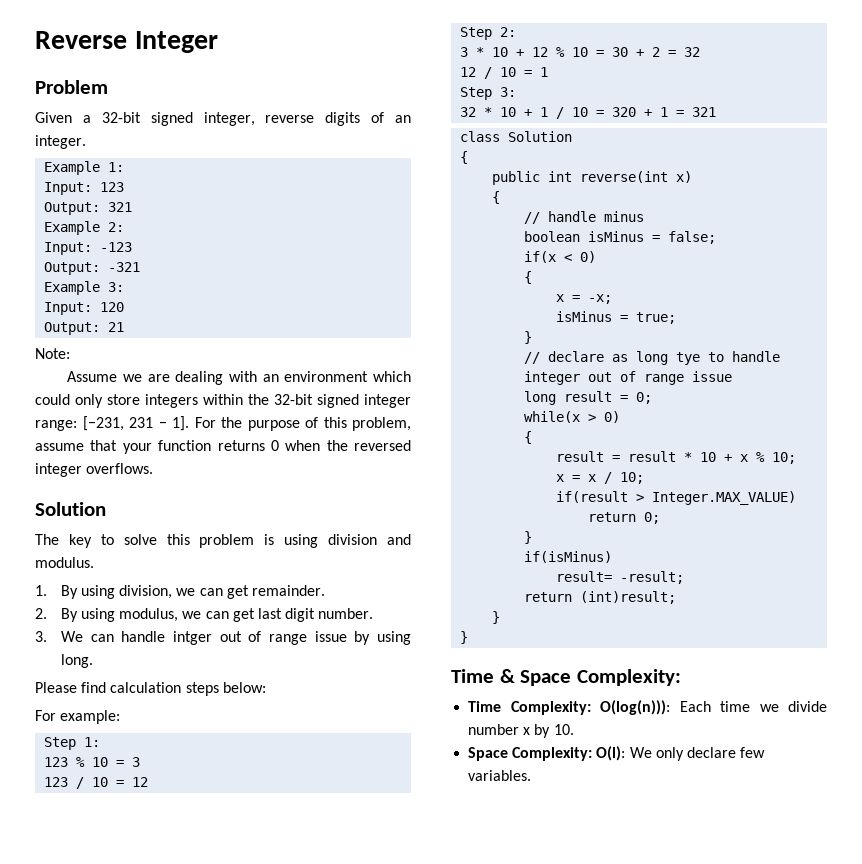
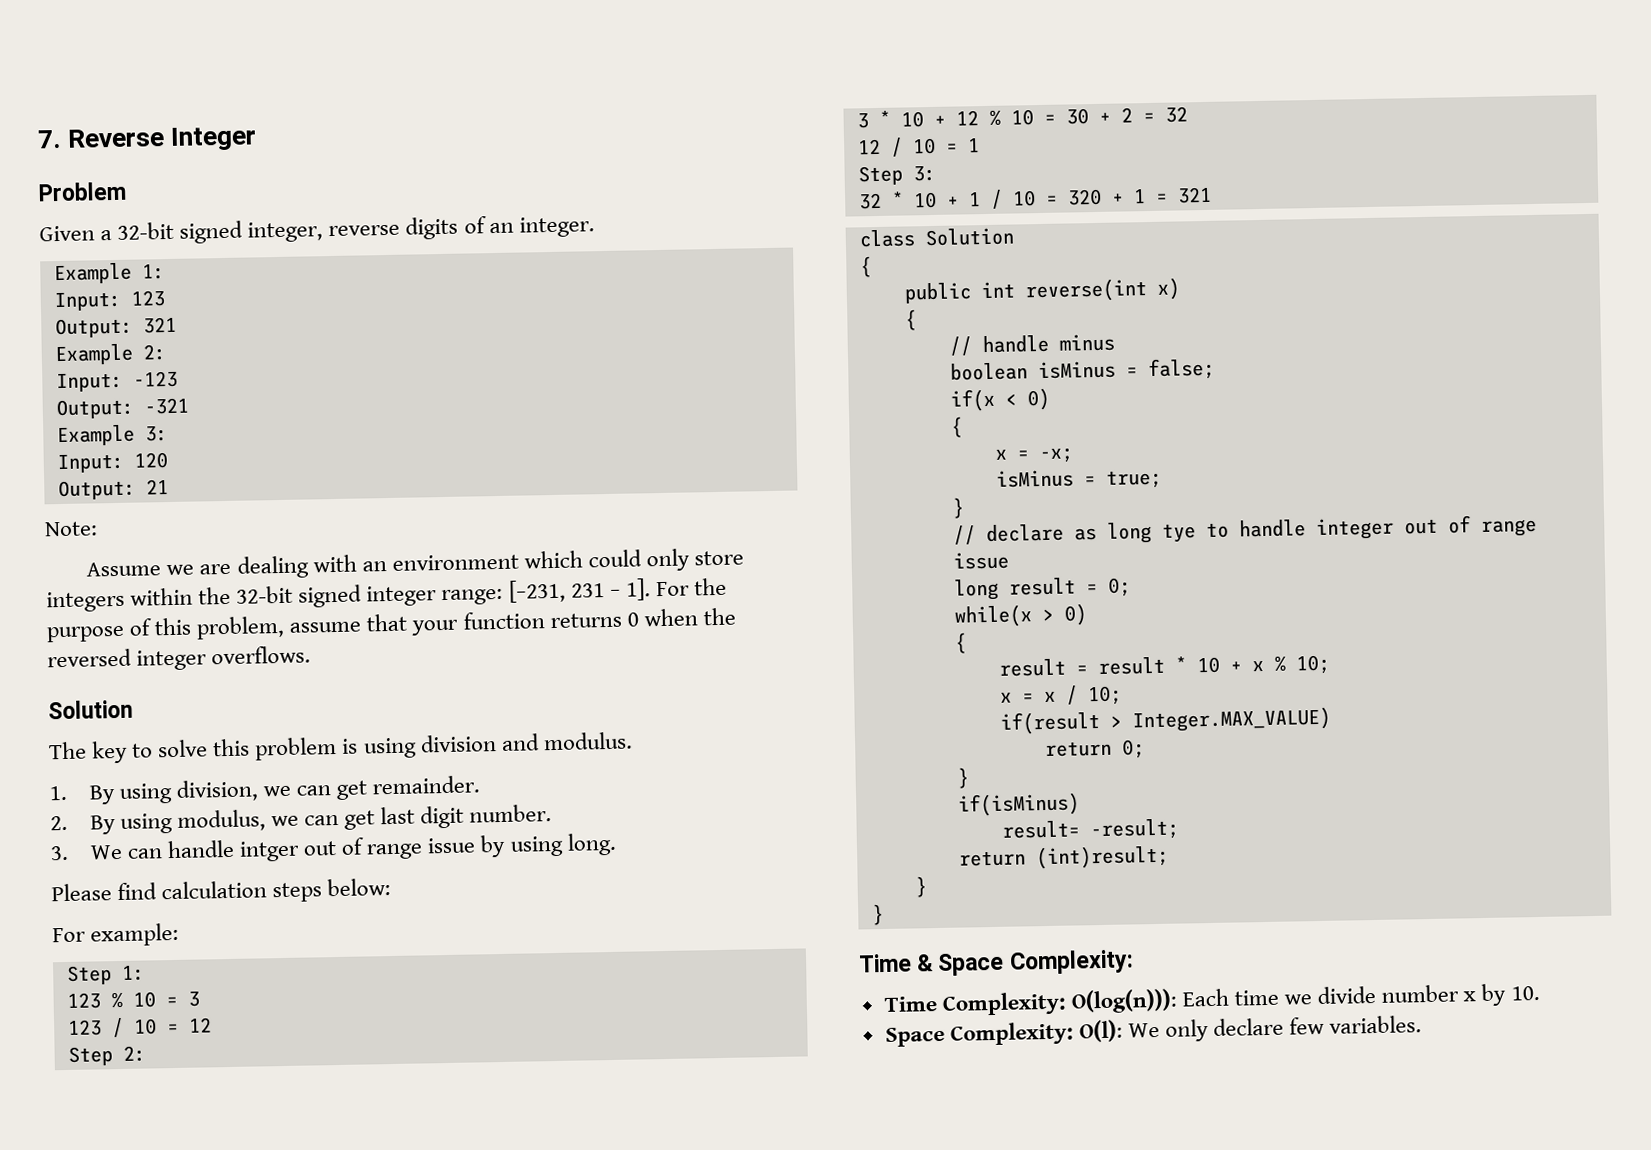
- Reverse Integer
+ 7. Reverse Integer

